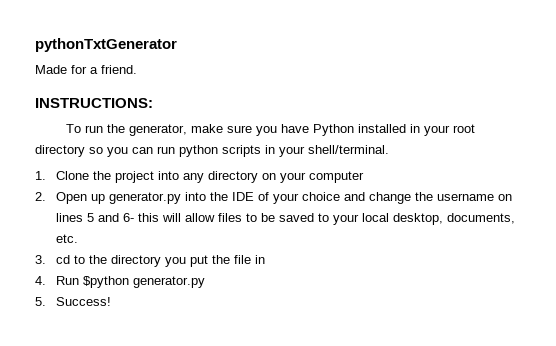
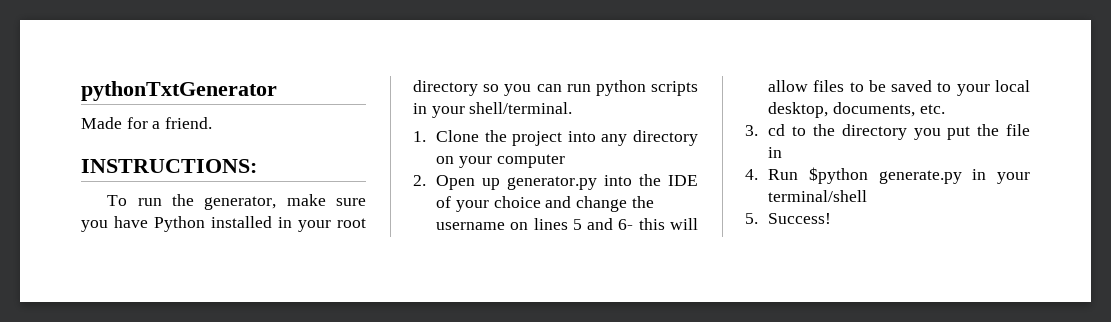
- 4. Run $python generator.py
+ 4. Run $python generate.py in your terminal/shell

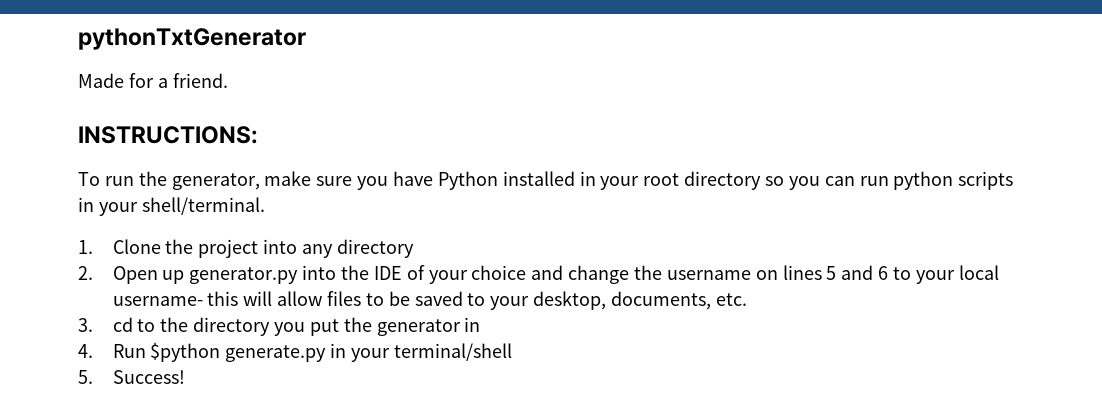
- 1. Clone the project into any directory on your computer
+ 1. Clone the project into any directory
- 2. Open up generator.py into the IDE of your choice and change the username on lines 5 and 6- this will allow files to be saved to your local desktop, documents, etc.
+ 2. Open up generator.py into the IDE of your choice and change the username on lines 5 and 6 to your local username- this will allow files to be saved to your desktop, documents, etc.
- 3. cd to the directory you put the file in
+ 3. cd to the directory you put the generator in

